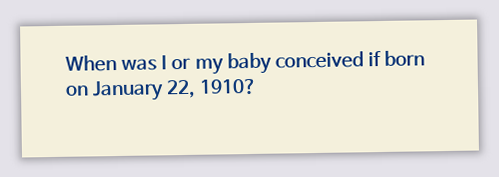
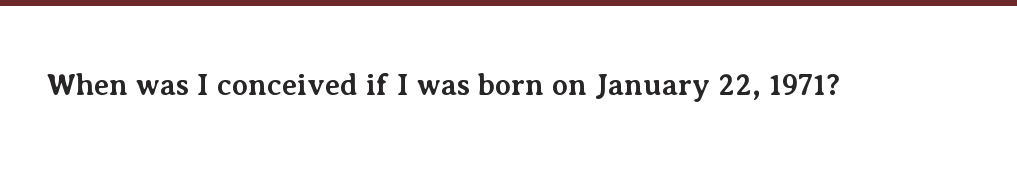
- When was I or my baby conceived if born on January 22, 1910?
+ When was I conceived if I was born on January 22, 1971?

